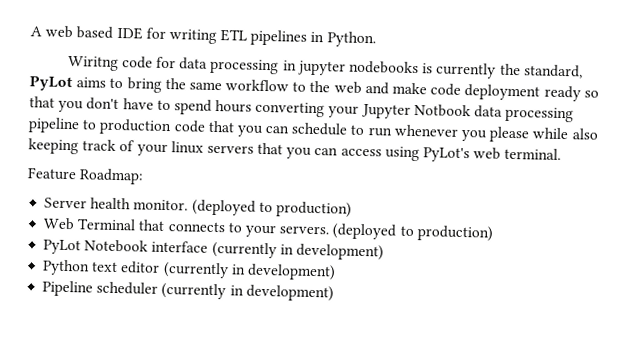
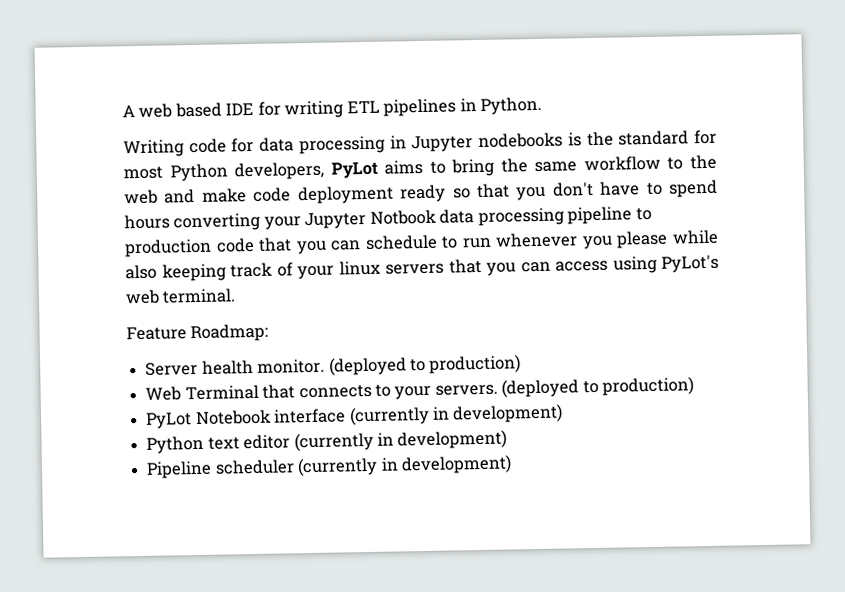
- Wiritng code for data processing in jupyter nodebooks is currently the standard, PyLot aims to bring the same workflow to the web and make code deployment ready so that you don't have to spend hours converting your Jupyter Notbook data processing pipeline to production code that you can schedule to run whenever you please while also keeping track of your linux servers that you can access using PyLot's web terminal.
+ Writing code for data processing in Jupyter nodebooks is the standard for most Python developers, PyLot aims to bring the same workflow to the web and make code deployment ready so that you don't have to spend hours converting your Jupyter Notbook data processing pipeline to production code that you can schedule to run whenever you please while also keeping track of your linux servers that you can access using PyLot's web terminal.

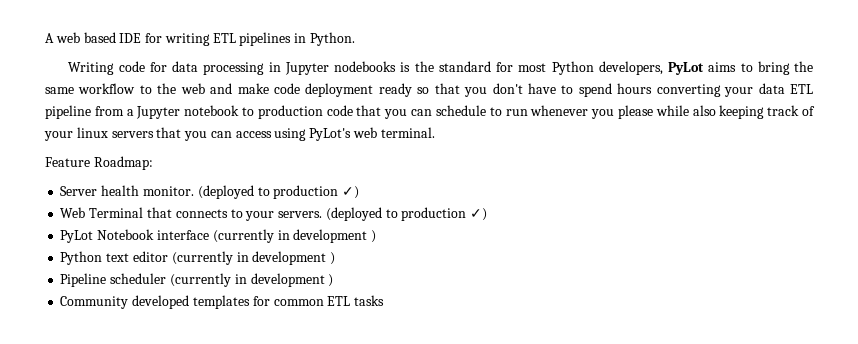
- Writing code for data processing in Jupyter nodebooks is the standard for most Python developers, PyLot aims to bring the same workflow to the web and make code deployment ready so that you don't have to spend hours converting your Jupyter Notbook data processing pipeline to production code that you can schedule to run whenever you please while also keeping track of your linux servers that you can access using PyLot's web terminal.
+ Writing code for data processing in Jupyter nodebooks is the standard for most Python developers, PyLot aims to bring the same workflow to the web and make code deployment ready so that you don't have to spend hours converting your data ETL pipeline from a Jupyter notebook to production code that you can schedule to run whenever you please while also keeping track of your linux servers that you can access using PyLot's web terminal.
- Server health monitor. (deployed to production)
+ Server health monitor. (deployed to production ✓)
- Web Terminal that connects to your servers. (deployed to production)
+ Web Terminal that connects to your servers. (deployed to production ✓)
- PyLot Notebook interface (currently in development)
+ PyLot Notebook interface (currently in development )
- Python text editor (currently in development)
+ Python text editor (currently in development )
- Pipeline scheduler (currently in development)
+ Pipeline scheduler (currently in development )
+ Community developed templates for common ETL tasks

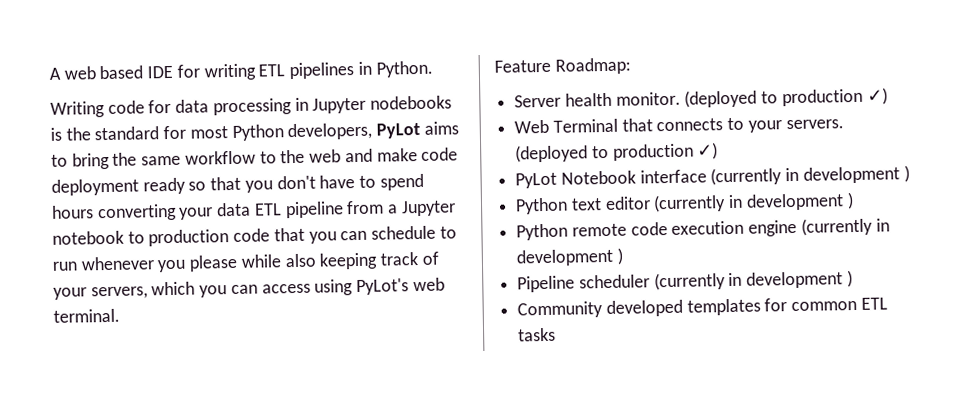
- Writing code for data processing in Jupyter nodebooks is the standard for most Python developers, PyLot aims to bring the same workflow to the web and make code deployment ready so that you don't have to spend hours converting your data ETL pipeline from a Jupyter notebook to production code that you can schedule to run whenever you please while also keeping track of your linux servers that you can access using PyLot's web terminal.
+ Writing code for data processing in Jupyter nodebooks is the standard for most Python developers, PyLot aims to bring the same workflow to the web and make code deployment ready so that you don't have to spend hours converting your data ETL pipeline from a Jupyter notebook to production code that you can schedule to run whenever you please while also keeping track of your servers, which you can access using PyLot's web terminal.
+ Python remote code execution engine (currently in development )

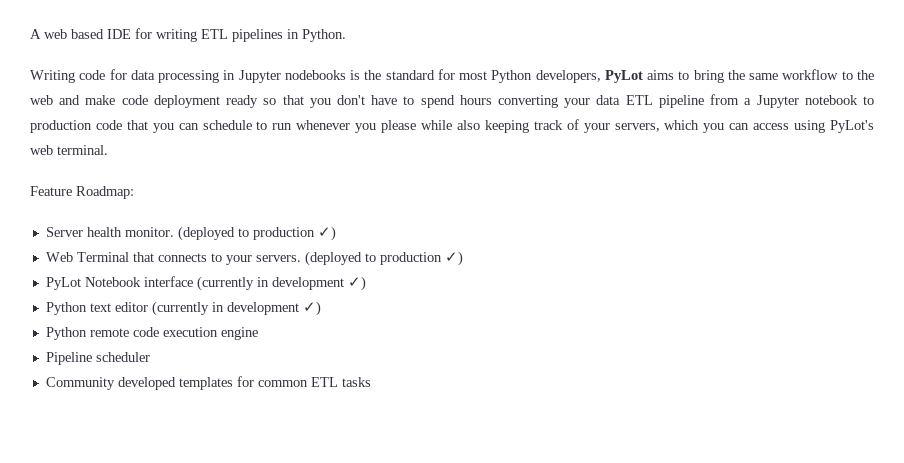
- PyLot Notebook interface (currently in development )
+ PyLot Notebook interface (currently in development ✓)
- Python text editor (currently in development )
+ Python text editor (currently in development ✓)
- Python remote code execution engine (currently in development )
- Pipeline scheduler (currently in development )
+ Python remote code execution engine
+ Pipeline scheduler

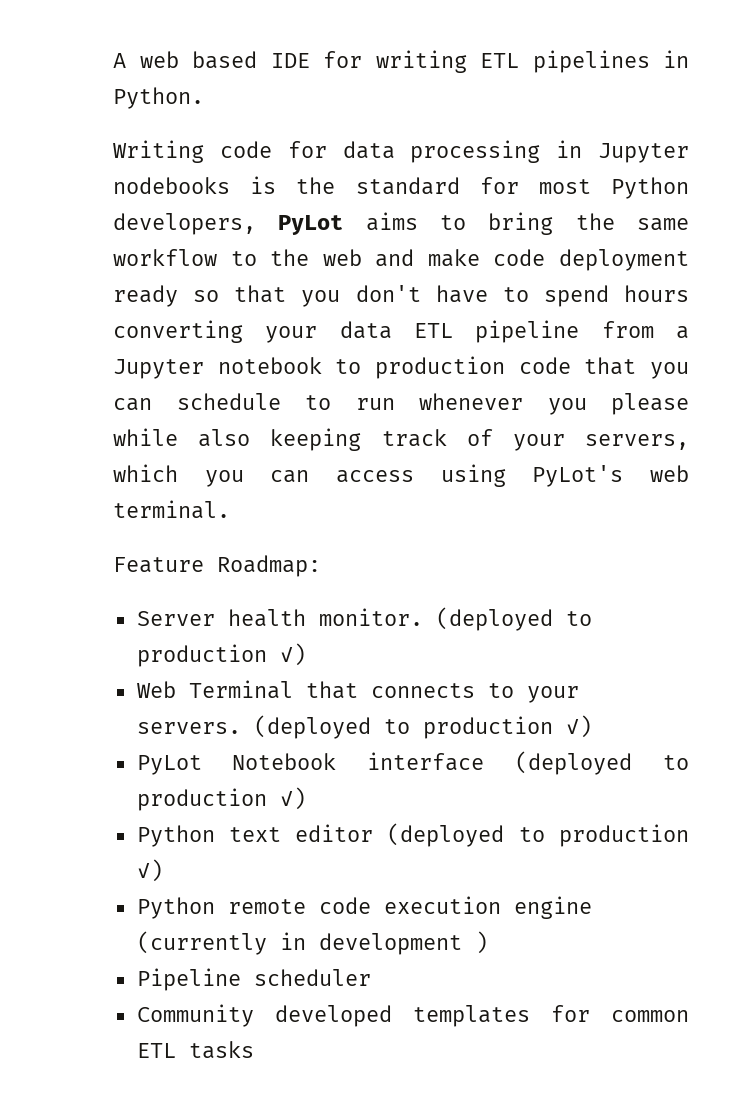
- PyLot Notebook interface (currently in development ✓)
+ PyLot Notebook interface (deployed to production ✓)
- Python text editor (currently in development ✓)
+ Python text editor (deployed to production ✓)
- Python remote code execution engine
+ Python remote code execution engine (currently in development )

